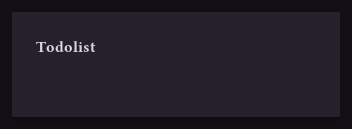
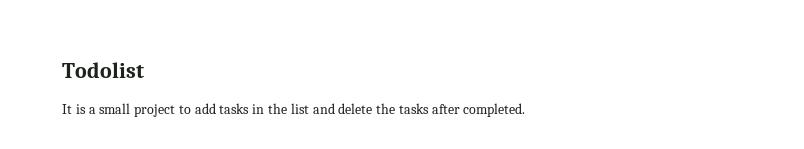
+ It is a small project to add tasks in the list and delete the tasks after completed.

